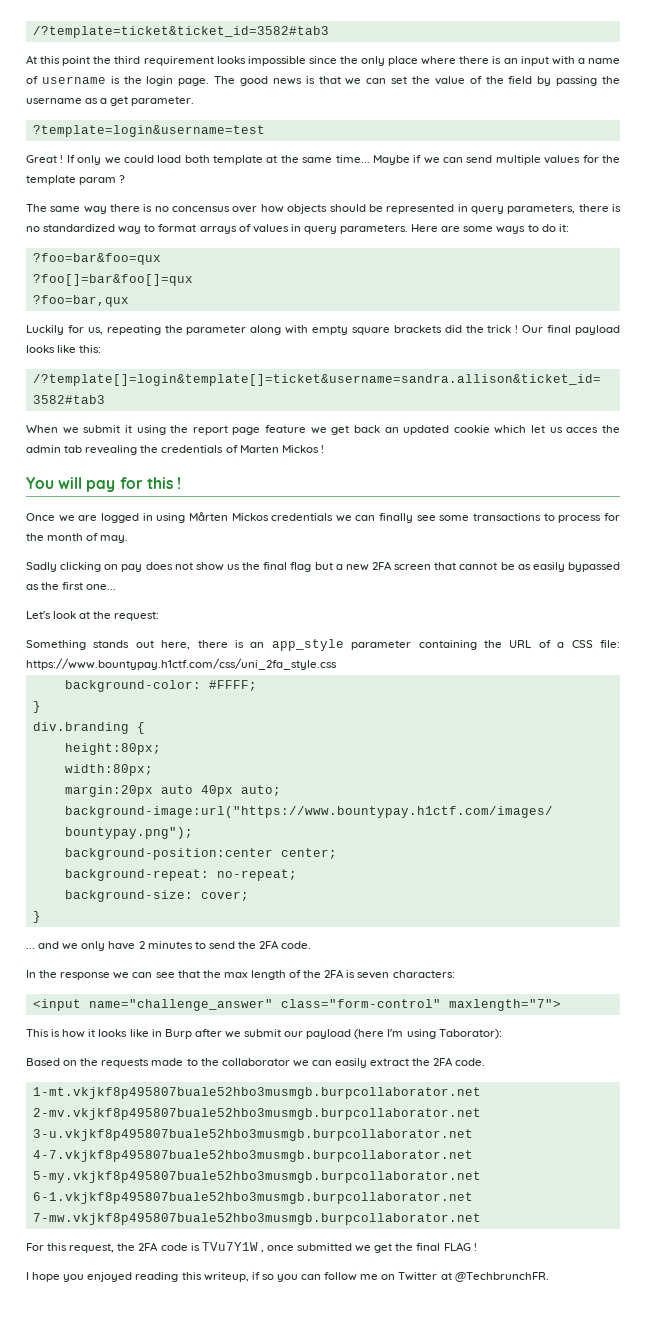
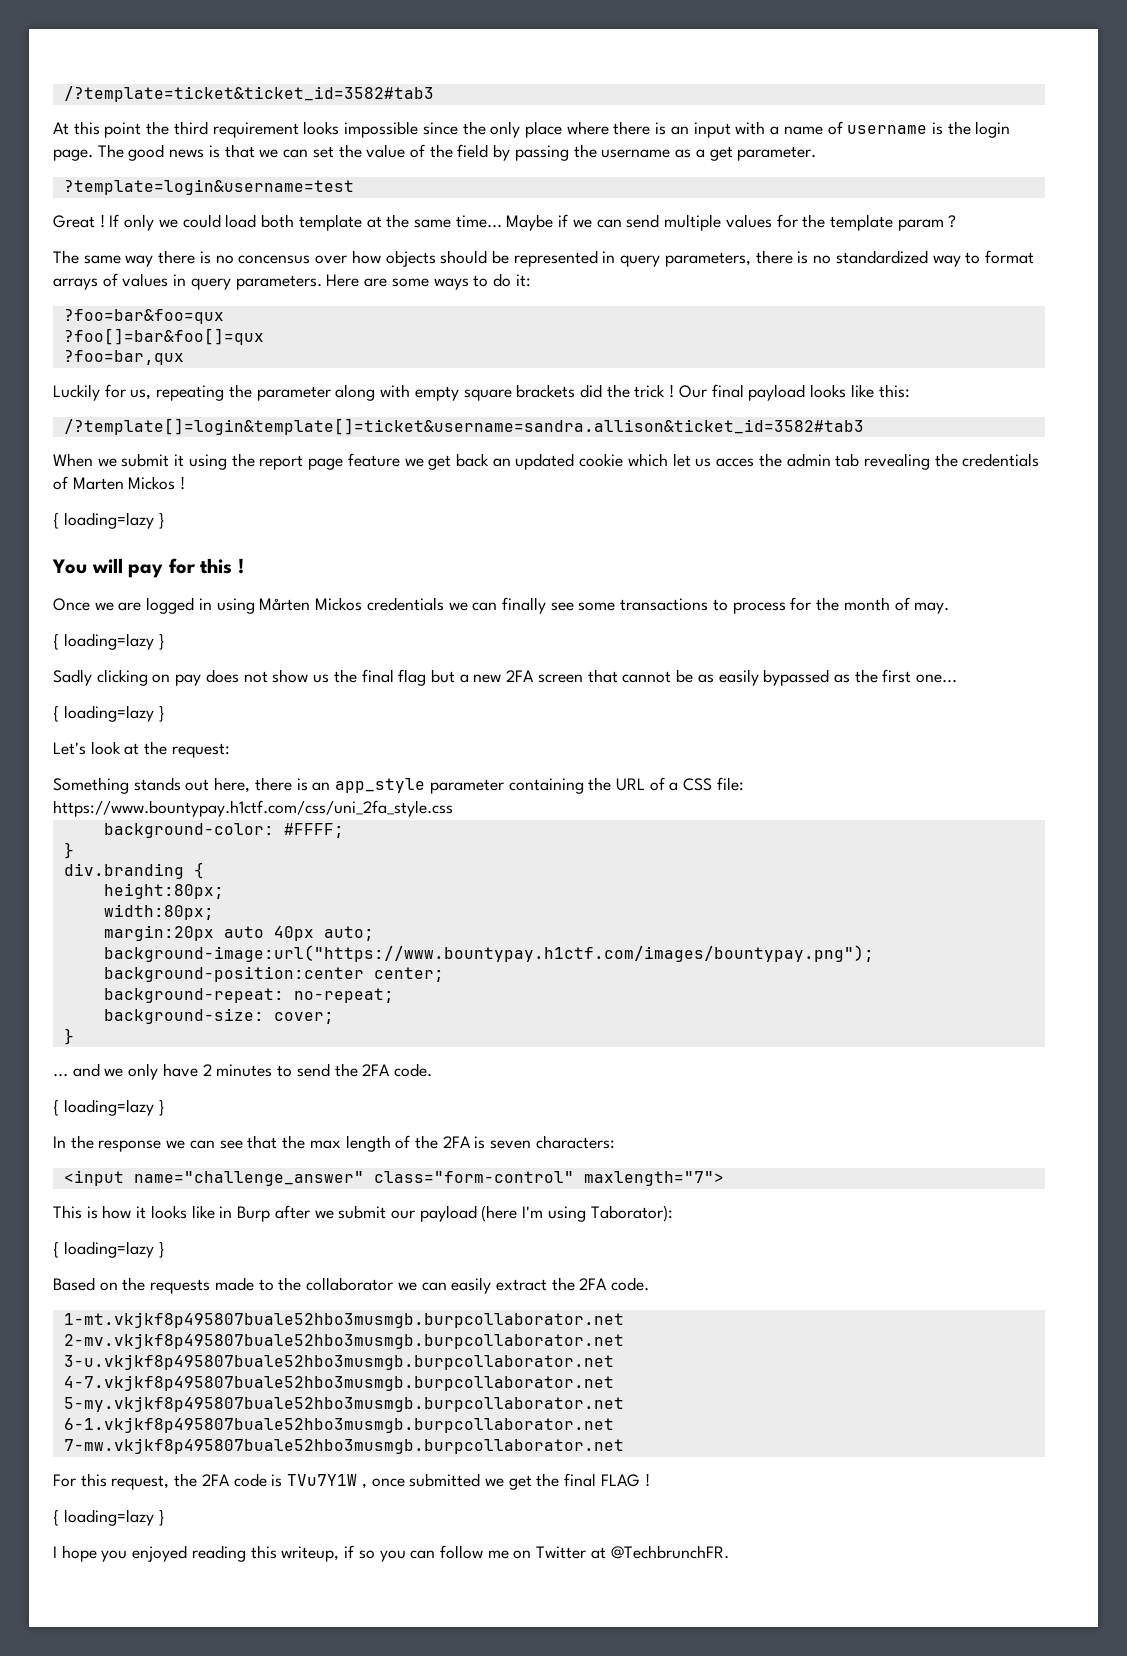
  When we submit it using the report page feature we get back an updated cookie which let us acces the admin tab revealing the credentials of Marten Mickos !
+ { loading=lazy }
  Once we are logged in using Mårten Mickos credentials we can finally see some transactions to process for the month of may.
+ { loading=lazy }
  Sadly clicking on pay does not show us the final flag but a new 2FA screen that cannot be as easily bypassed as the first one...
+ { loading=lazy }
  ... and we only have 2 minutes to send the 2FA code.
+ { loading=lazy }
  This is how it looks like in Burp after we submit our payload (here I'm using Taborator):
+ { loading=lazy }
  For this request, the 2FA code is TVu7Y1W , once submitted we get the final FLAG !
+ { loading=lazy }

